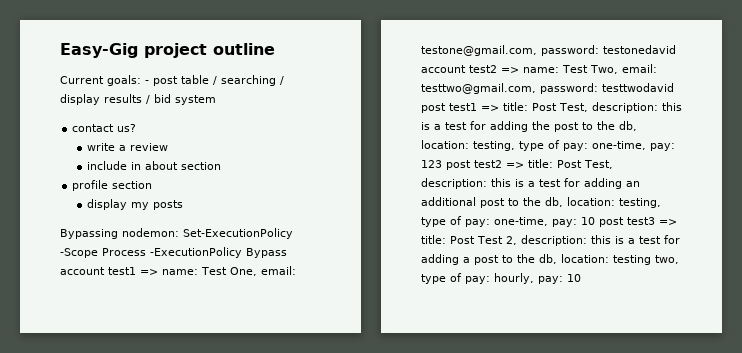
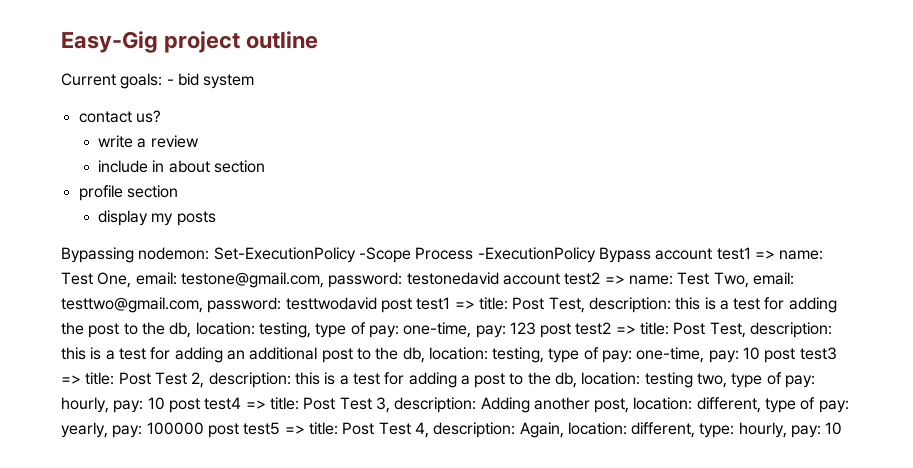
- Current goals: - post table / searching / display results / bid system
+ Current goals: - bid system
- hourly, pay: 10
+ hourly, pay: 10 post test4 => title: Post Test 3, description: Adding another post, location: different, type of pay: yearly, pay: 100000 post test5 => title: Post Test 4, description: Again, location: different, type: hourly, pay: 10

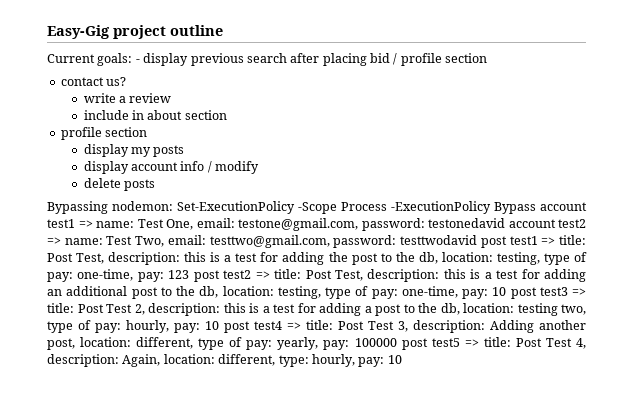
- Current goals: - bid system
+ Current goals: - display previous search after placing bid / profile section
+ display account info / modify
+ delete posts

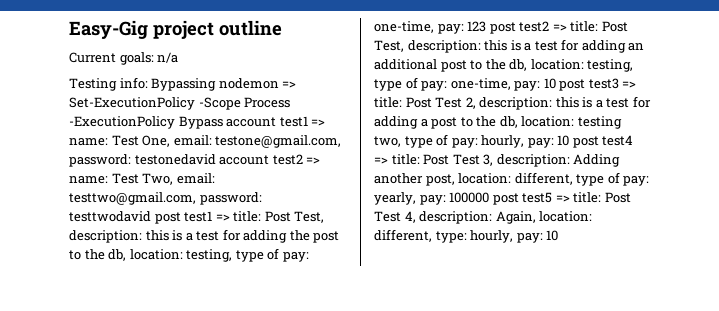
- - display previous search after placing bid / profile section
- contact us?
- write a review
- include in about section
- profile section
- display my posts
- display account info / modify
- delete posts
- Bypassing nodemon: Set-ExecutionPolicy -Scope Process -ExecutionPolicy Bypass account test1 => name:
+ n/a
+ Testing info: Bypassing nodemon => Set-ExecutionPolicy -Scope Process -ExecutionPolicy Bypass account test1 => name:

